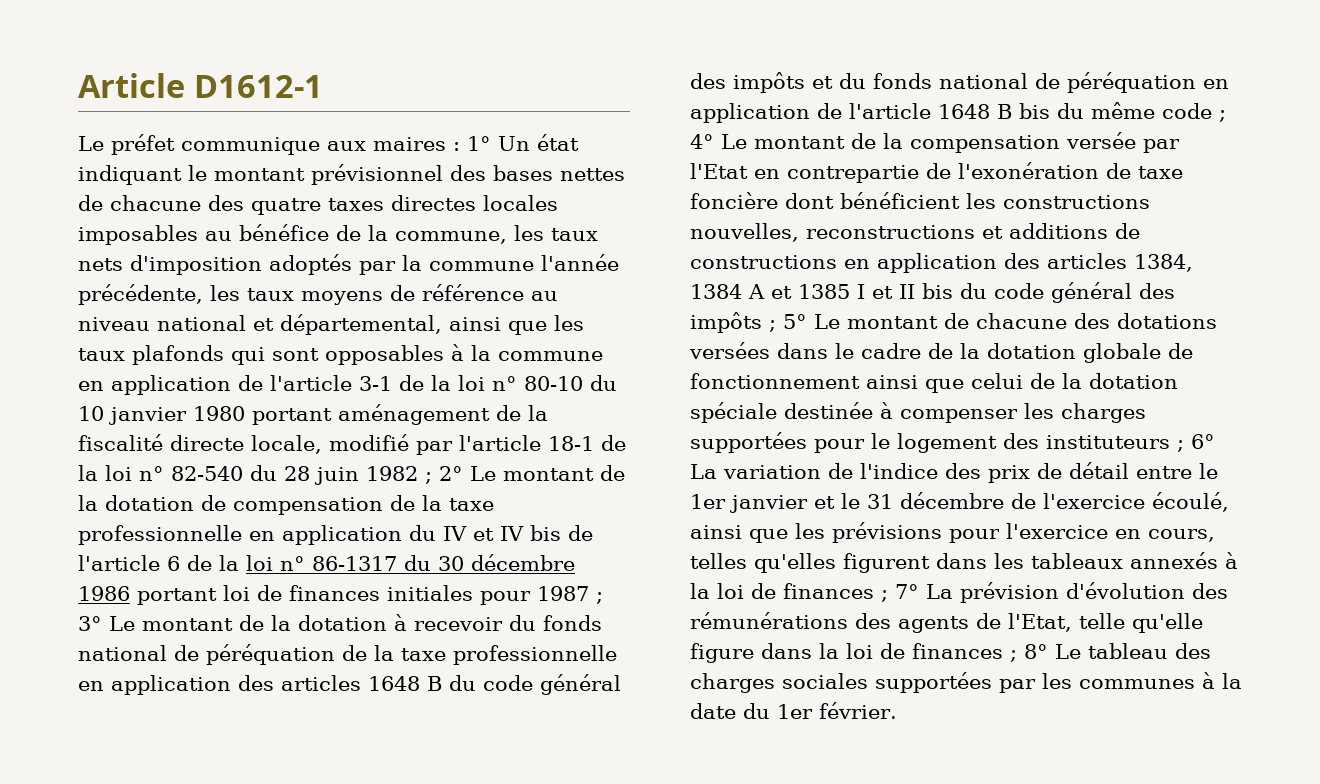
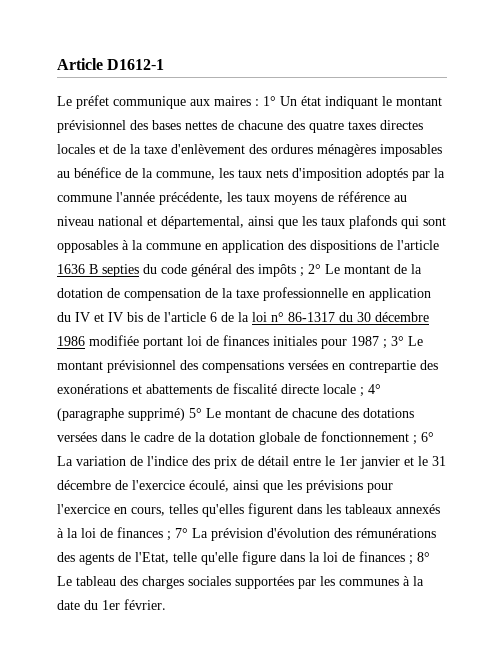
- 1° Un état indiquant le montant prévisionnel des bases nettes de chacune des quatre taxes directes locales imposables au bénéfice de la commune, les taux nets d'imposition adoptés par la commune l'année précédente, les taux moyens de référence au niveau national et départemental, ainsi que les taux plafonds qui sont opposables à la commune en application de l'article 3-1 de la loi n° 80-10 du 10 janvier 1980 portant aménagement de la fiscalité directe locale, modifié par l'article 18-1 de la loi n° 82-540 du 28 juin 1982 ;
+ 1° Un état indiquant le montant prévisionnel des bases nettes de chacune des quatre taxes directes locales et de la taxe d'enlèvement des ordures ménagères imposables au bénéfice de la commune, les taux nets d'imposition adoptés par la commune l'année précédente, les taux moyens de référence au niveau national et départemental, ainsi que les taux plafonds qui sont opposables à la commune en application des dispositions de l'article 1636 B septies du code général des impôts ;
- 2° Le montant de la dotation de compensation de la taxe professionnelle en application du IV et IV bis de l'article 6 de la loi n° 86-1317 du 30 décembre 1986 portant loi de finances initiales pour 1987 ;
+ 2° Le montant de la dotation de compensation de la taxe professionnelle en application du IV et IV bis de l'article 6 de la loi n° 86-1317 du 30 décembre 1986 modifiée portant loi de finances initiales pour 1987 ;
- 3° Le montant de la dotation à recevoir du fonds national de péréquation de la taxe professionnelle en application des articles 1648 B du code général des impôts et du fonds national de péréquation en application de l'article 1648 B bis du même code ; 4° Le montant de la compensation versée par l'Etat en contrepartie de l'exonération de taxe foncière dont bénéficient les constructions nouvelles, reconstructions et additions de constructions en application des articles 1384, 1384 A et 1385 I et II bis du code général des impôts ; 5° Le montant de chacune des dotations versées dans le cadre de la dotation globale de fonctionnement ainsi que celui de la dotation spéciale destinée à compenser les charges supportées pour le logement des instituteurs ;
+ 3° Le montant prévisionnel des compensations versées en contrepartie des exonérations et abattements de fiscalité directe locale ; 4° (paragraphe supprimé) 5° Le montant de chacune des dotations versées dans le cadre de la dotation globale de fonctionnement ;

